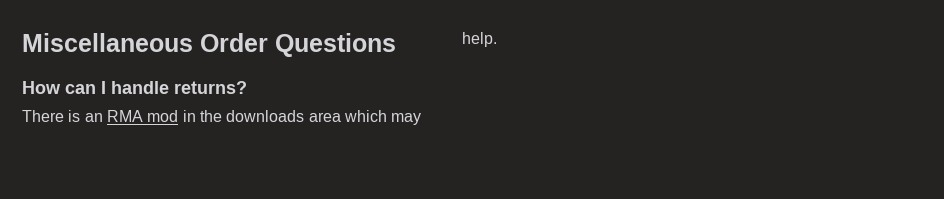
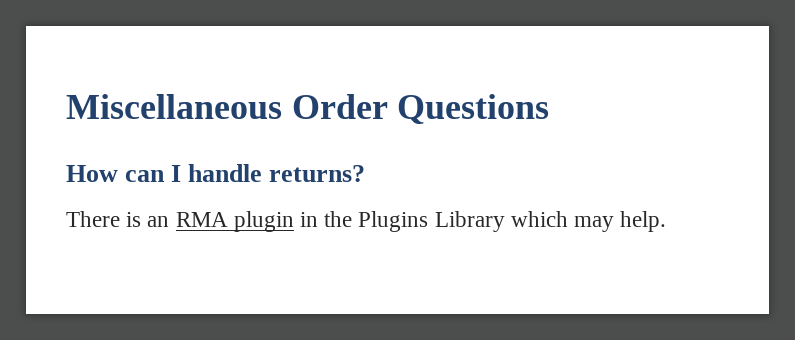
- There is an RMA mod in the downloads area which may help.
+ There is an RMA plugin in the Plugins Library which may help.

